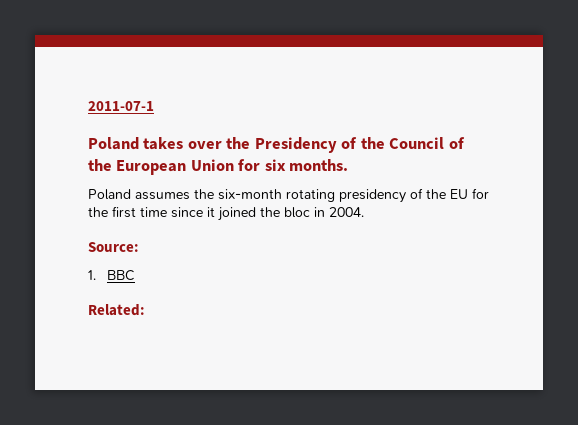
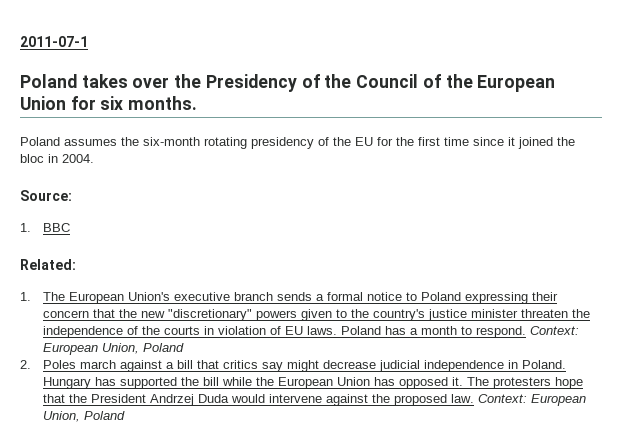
+ 1. The European Union's executive branch sends a formal notice to Poland expressing their concern that the new "discretionary" powers given to the country's justice minister threaten the independence of the courts in violation of EU laws. Poland has a month to respond. Context: European Union, Poland
+ 2. Poles march against a bill that critics say might decrease judicial independence in Poland. Hungary has supported the bill while the European Union has opposed it. The protesters hope that the President Andrzej Duda would intervene against the proposed law. Context: European Union, Poland

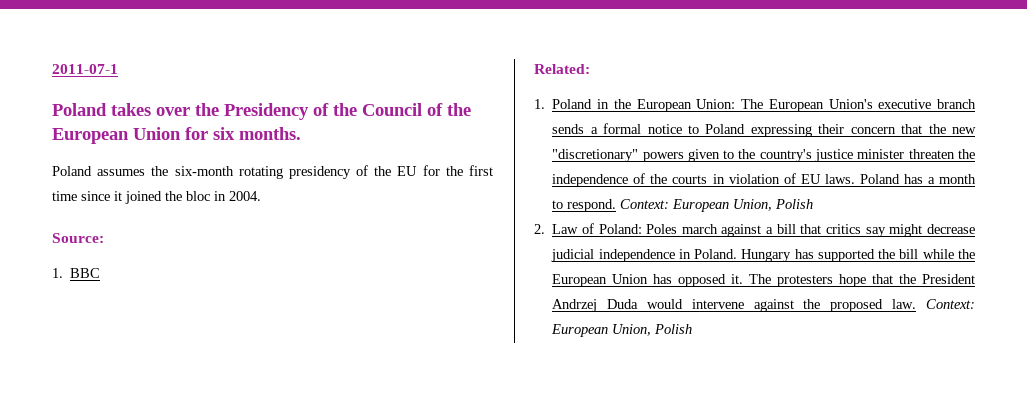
- 1. The European Union's executive branch sends a formal notice to Poland expressing their concern that the new "discretionary" powers given to the country's justice minister threaten the independence of the courts in violation of EU laws.
+ 1. Poland in the European Union: The European Union's executive branch sends a formal notice to Poland expressing their concern that the new "discretionary" powers given to the country's justice minister threaten the independence of the courts in violation of EU laws.
- Poland has a month to respond. Context: European Union, Poland
+ Poland has a month to respond. Context: European Union, Polish
- 2. Poles march against a bill that critics say might decrease judicial independence in Poland.
+ 2. Law of Poland: Poles march against a bill that critics say might decrease judicial independence in Poland.
- The protesters hope that the President Andrzej Duda would intervene against the proposed law. Context: European Union, Poland
+ The protesters hope that the President Andrzej Duda would intervene against the proposed law. Context: European Union, Polish

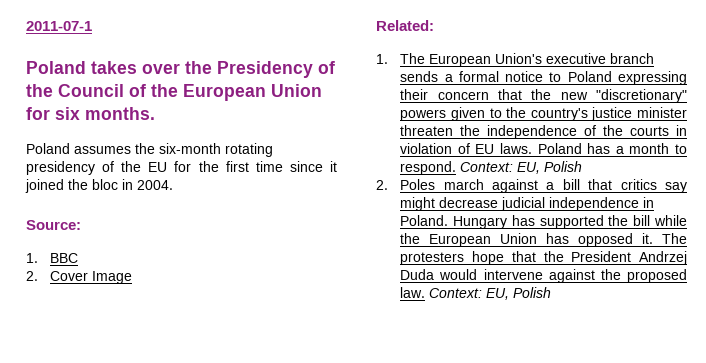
+ 2. Cover Image
- 1. Poland in the European Union: The European Union's executive branch sends a formal notice to Poland expressing their concern that the new "discretionary" powers given to the country's justice minister threaten the independence of the courts in violation of EU laws.
+ 1. The European Union's executive branch sends a formal notice to Poland expressing their concern that the new "discretionary" powers given to the country's justice minister threaten the independence of the courts in violation of EU laws.
- Poland has a month to respond. Context: European Union, Polish
+ Poland has a month to respond. Context: EU, Polish
- 2. Law of Poland: Poles march against a bill that critics say might decrease judicial independence in Poland.
+ 2. Poles march against a bill that critics say might decrease judicial independence in Poland.
- The protesters hope that the President Andrzej Duda would intervene against the proposed law. Context: European Union, Polish
+ The protesters hope that the President Andrzej Duda would intervene against the proposed law. Context: EU, Polish

